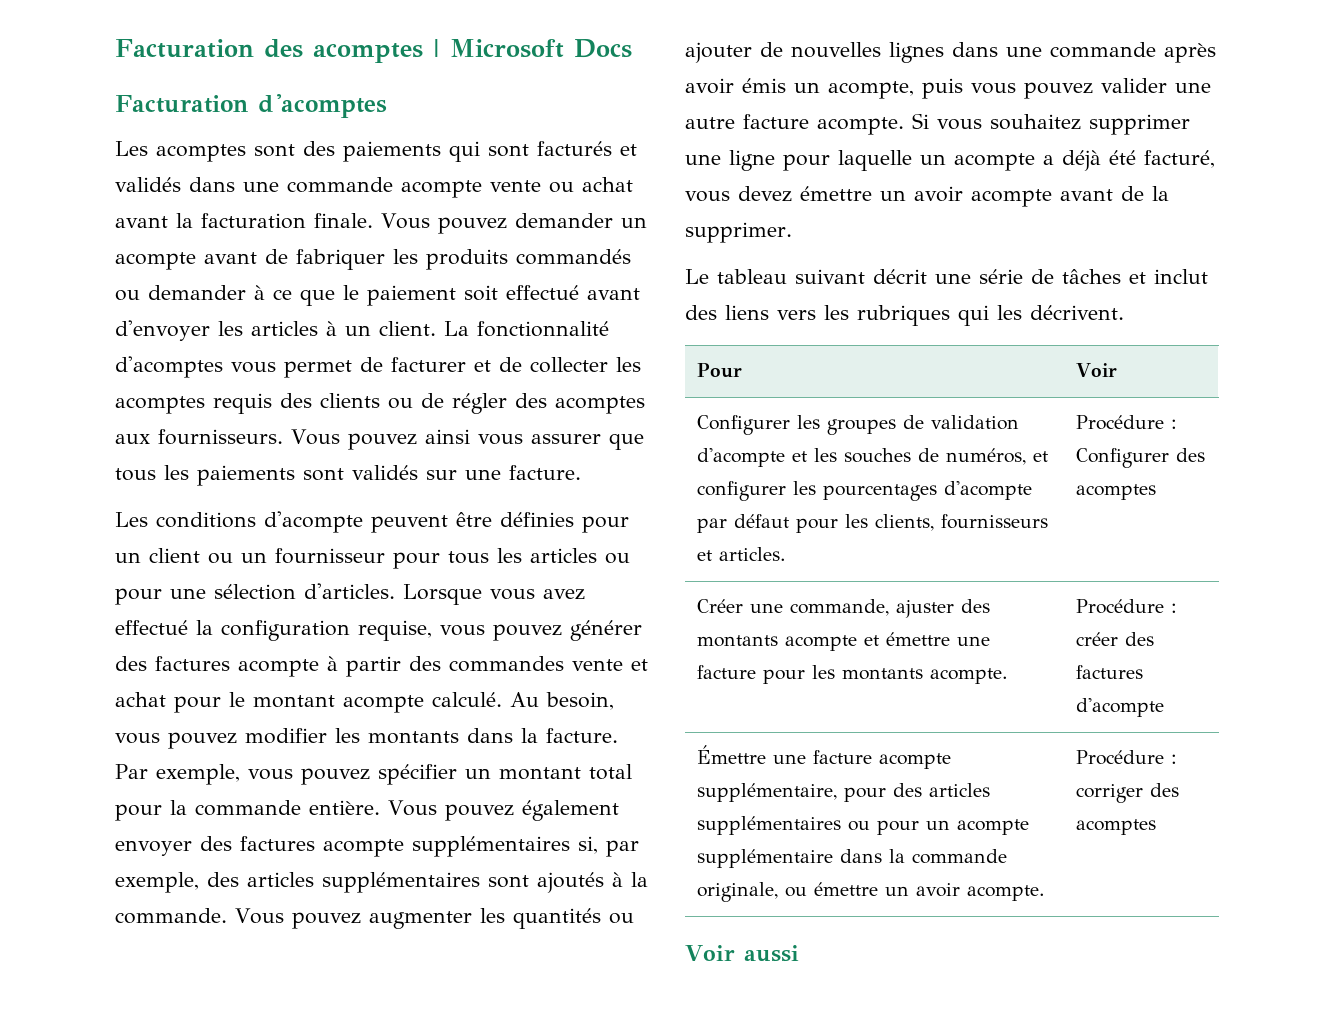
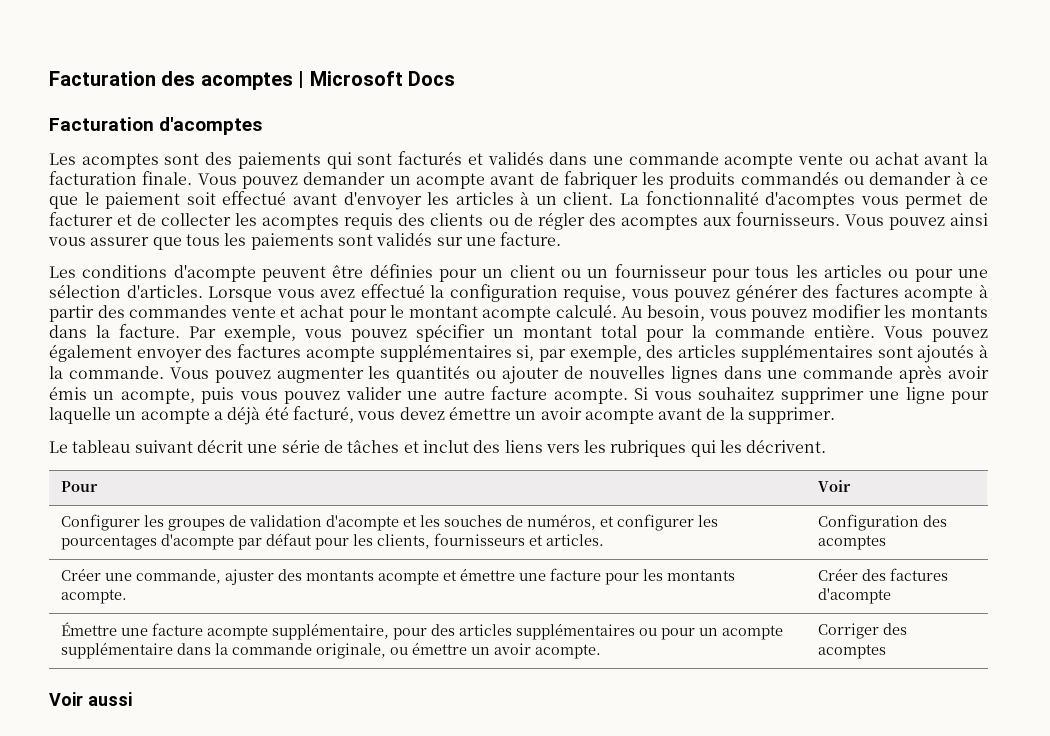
- Configurer les groupes de validation d'acompte et les souches de numéros, et configurer les pourcentages d'acompte par défaut pour les clients, fournisseurs et articles. | Procédure : Configurer des acomptes
+ Configurer les groupes de validation d'acompte et les souches de numéros, et configurer les pourcentages d'acompte par défaut pour les clients, fournisseurs et articles. | Configuration des acomptes
- Créer une commande, ajuster des montants acompte et émettre une facture pour les montants acompte. | Procédure : créer des factures d'acompte
+ Créer une commande, ajuster des montants acompte et émettre une facture pour les montants acompte. | Créer des factures d'acompte
- Émettre une facture acompte supplémentaire, pour des articles supplémentaires ou pour un acompte supplémentaire dans la commande originale, ou émettre un avoir acompte. | Procédure : corriger des acomptes
+ Émettre une facture acompte supplémentaire, pour des articles supplémentaires ou pour un acompte supplémentaire dans la commande originale, ou émettre un avoir acompte. | Corriger des acomptes

